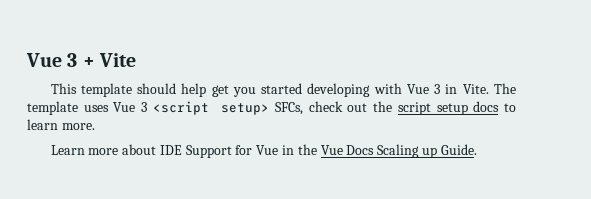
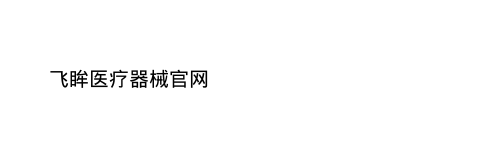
- Vue 3 + Vite
- This template should help get you started developing with Vue 3 in Vite. The template uses Vue 3 <script setup> SFCs, check out the script setup docs to learn more.
- Learn more about IDE Support for Vue in the Vue Docs Scaling up Guide.
+ 飞眸医疗器械官网

